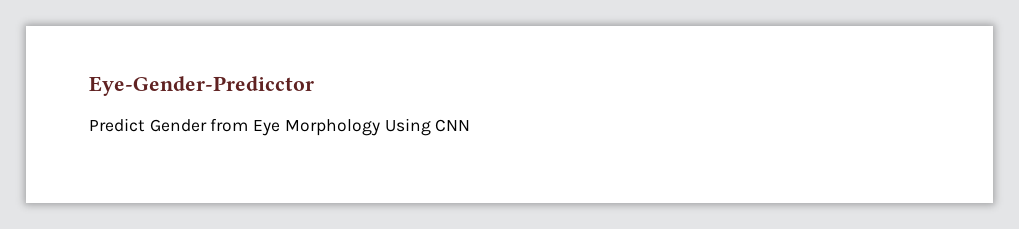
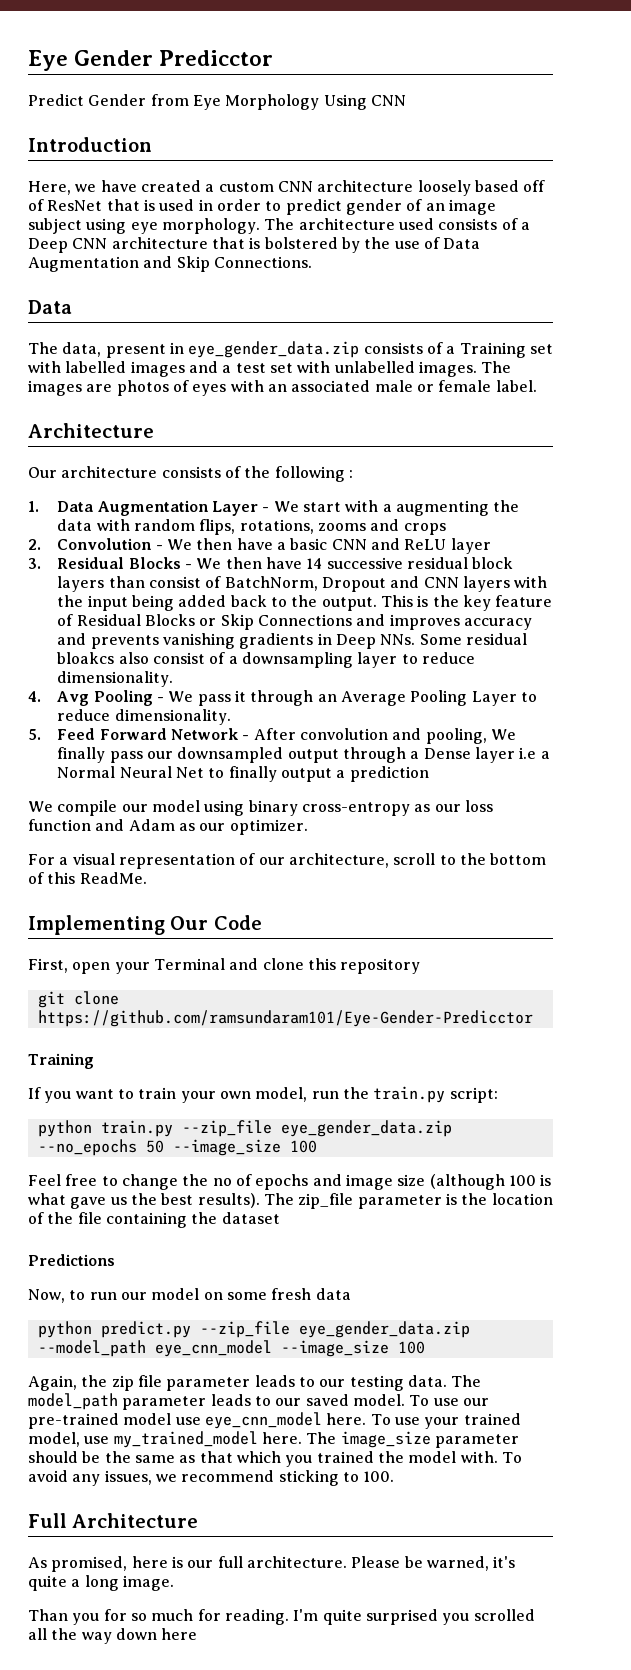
- Eye-Gender-Predicctor
+ Eye Gender Predicctor
+ Introduction
+ Here, we have created a custom CNN architecture loosely based off of ResNet that is used in order to predict gender of an image subject using eye morphology. The architecture used consists of a Deep CNN architecture that is bolstered by the use of Data Augmentation and Skip Connections.
+ Data
+ The data, present in eye_gender_data.zip consists of a Training set with labelled images and a test set with unlabelled images. The images are photos of eyes with an associated male or female label.
+ Architecture
+ Our architecture consists of the following :
+ 1. Data Augmentation Layer - We start with a augmenting the data with random flips, rotations, zooms and crops
+ 2. Convolution - We then have a basic CNN and ReLU layer
+ 3. Residual Blocks - We then have 14 successive residual block layers than consist of BatchNorm, Dropout and CNN layers with the input being added back to the output. This is the key feature of Residual Blocks or Skip Connections and improves accuracy and prevents vanishing gradients in Deep NNs. Some residual bloakcs also consist of a downsampling layer to reduce dimensionality.
+ 4. Avg Pooling - We pass it through an Average Pooling Layer to reduce dimensionality.
+ 5. Feed Forward Network - After convolution and pooling, We finally pass our downsampled output through a Dense layer i.e a Normal Neural Net to finally output a prediction
+ We compile our model using binary cross-entropy as our loss function and Adam as our optimizer.
+ For a visual representation of our architecture, scroll to the bottom of this ReadMe.
+ Implementing Our Code
+ First, open your Terminal and clone this repository
+ git clone https://github.com/ramsundaram101/Eye-Gender-Predicctor
+ Training
+ If you want to train your own model, run the train.py script:
+ python train.py --zip_file eye_gender_data.zip --no_epochs 50 --image_size 100
+ Feel free to change the no of epochs and image size (although 100 is what gave us the best results). The zip_file parameter is the location of the file containing the dataset
+ Predictions
+ Now, to run our model on some fresh data
+ python predict.py --zip_file eye_gender_data.zip --model_path eye_cnn_model --image_size 100
+ Again, the zip file parameter leads to our testing data. The model_path parameter leads to our saved model. To use our pre-trained model use eye_cnn_model here. To use your trained model, use my_trained_model here. The image_size parameter should be the same as that which you trained the model with. To avoid any issues, we recommend sticking to 100.
+ Full Architecture
+ As promised, here is our full architecture. Please be warned, it's quite a long image.
+ Than you for so much for reading. I'm quite surprised you scrolled all the way down here

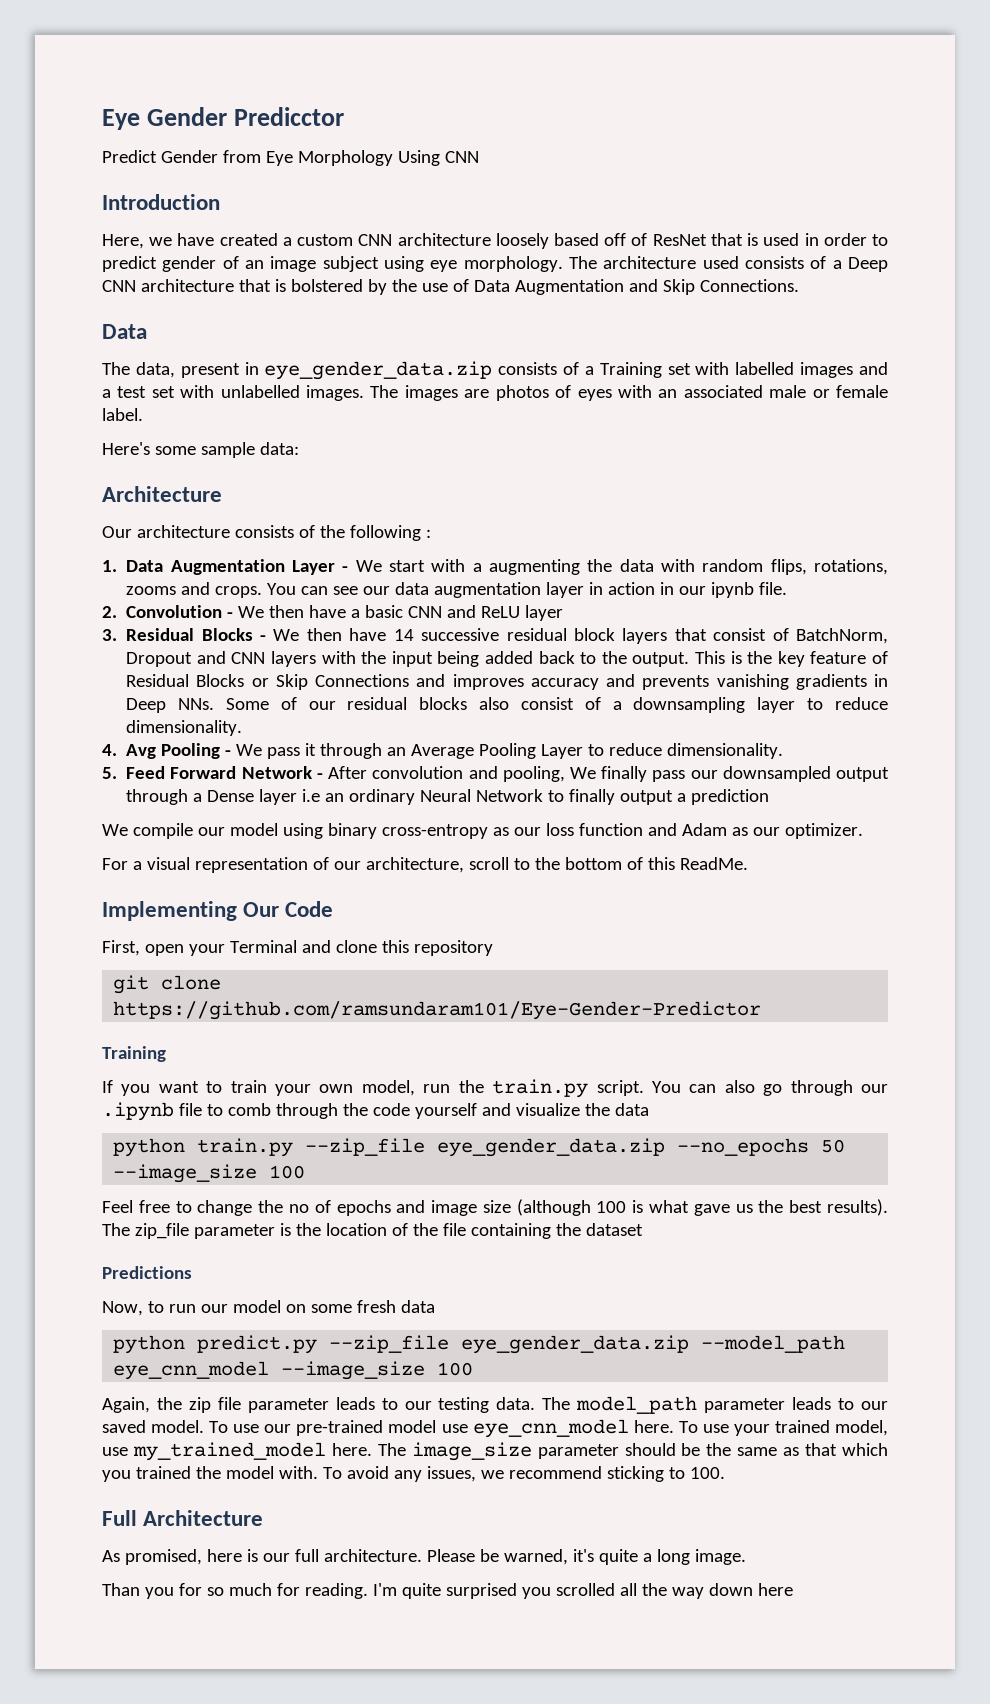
+ Here's some sample data:
- 1. Data Augmentation Layer - We start with a augmenting the data with random flips, rotations, zooms and crops
+ 1. Data Augmentation Layer - We start with a augmenting the data with random flips, rotations, zooms and crops. You can see our data augmentation layer in action in our ipynb file.
- 3. Residual Blocks - We then have 14 successive residual block layers than consist of BatchNorm, Dropout and CNN layers with the input being added back to the output.
+ 3. Residual Blocks - We then have 14 successive residual block layers that consist of BatchNorm, Dropout and CNN layers with the input being added back to the output.
- This is the key feature of Residual Blocks or Skip Connections and improves accuracy and prevents vanishing gradients in Deep NNs. Some residual bloakcs also consist of a downsampling layer to reduce dimensionality.
+ This is the key feature of Residual Blocks or Skip Connections and improves accuracy and prevents vanishing gradients in Deep NNs. Some of our residual blocks also consist of a downsampling layer to reduce dimensionality.
- 5. Feed Forward Network - After convolution and pooling, We finally pass our downsampled output through a Dense layer i.e a Normal Neural Net to finally output a prediction
+ 5. Feed Forward Network - After convolution and pooling, We finally pass our downsampled output through a Dense layer i.e an ordinary Neural Network to finally output a prediction
- git clone https://github.com/ramsundaram101/Eye-Gender-Predicctor
+ git clone https://github.com/ramsundaram101/Eye-Gender-Predictor
- If you want to train your own model, run the train.py script:
+ If you want to train your own model, run the train.py script. You can also go through our .ipynb file to comb through the code yourself and visualize the data

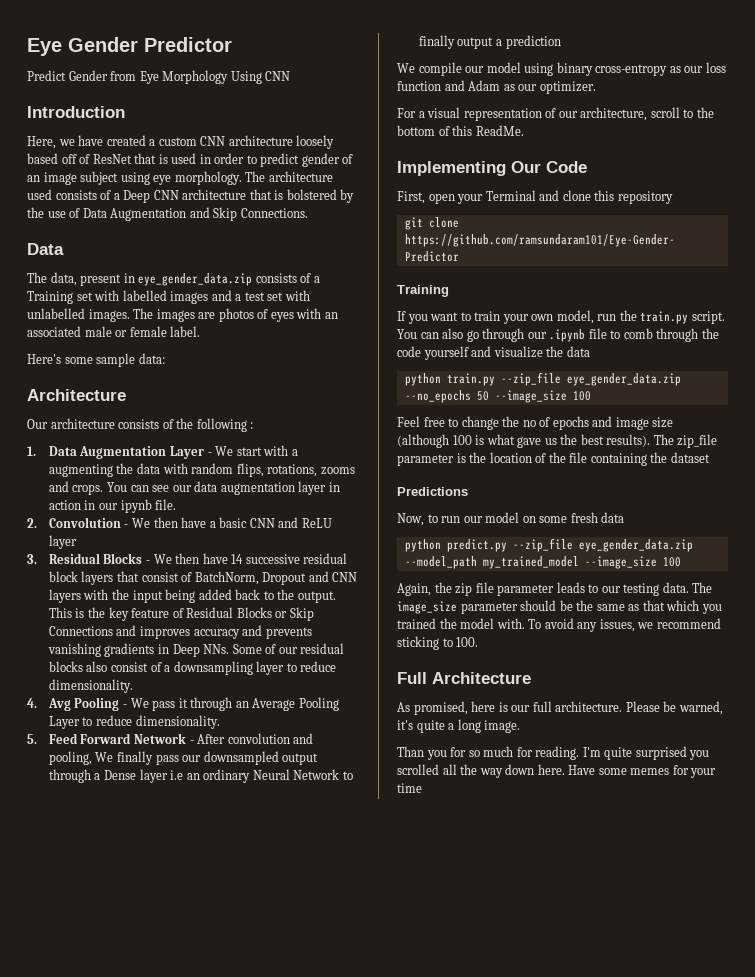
- Eye Gender Predicctor
+ Eye Gender Predictor
- python predict.py --zip_file eye_gender_data.zip --model_path eye_cnn_model --image_size 100
+ python predict.py --zip_file eye_gender_data.zip --model_path my_trained_model --image_size 100
- The model_path parameter leads to our saved model. To use our pre-trained model use eye_cnn_model here. To use your trained model, use my_trained_model here. The image_size parameter should be the same as that which you trained the model with.
+ The image_size parameter should be the same as that which you trained the model with.
- I'm quite surprised you scrolled all the way down here
+ I'm quite surprised you scrolled all the way down here. Have some memes for your time

